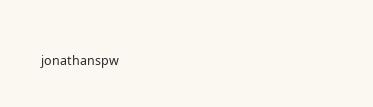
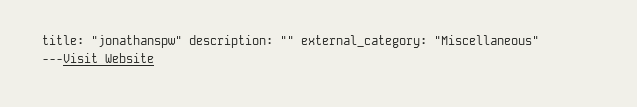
- jonathanspw
+ title: "jonathanspw" description: "" external_category: "Miscellaneous" ---Visit Website

